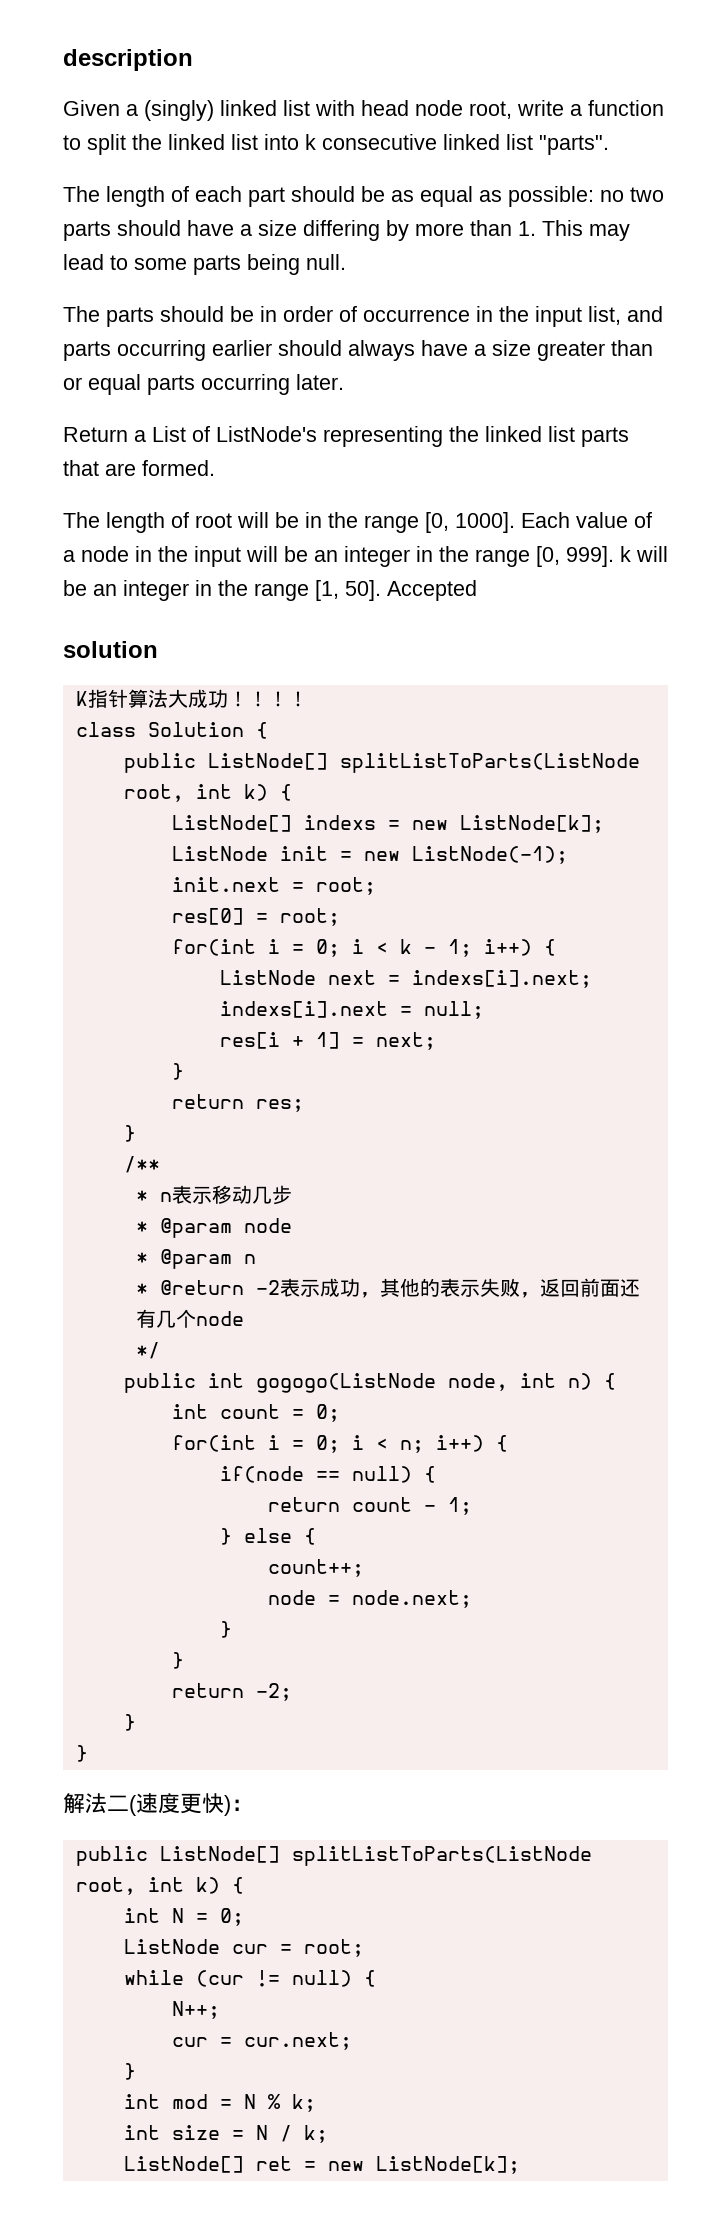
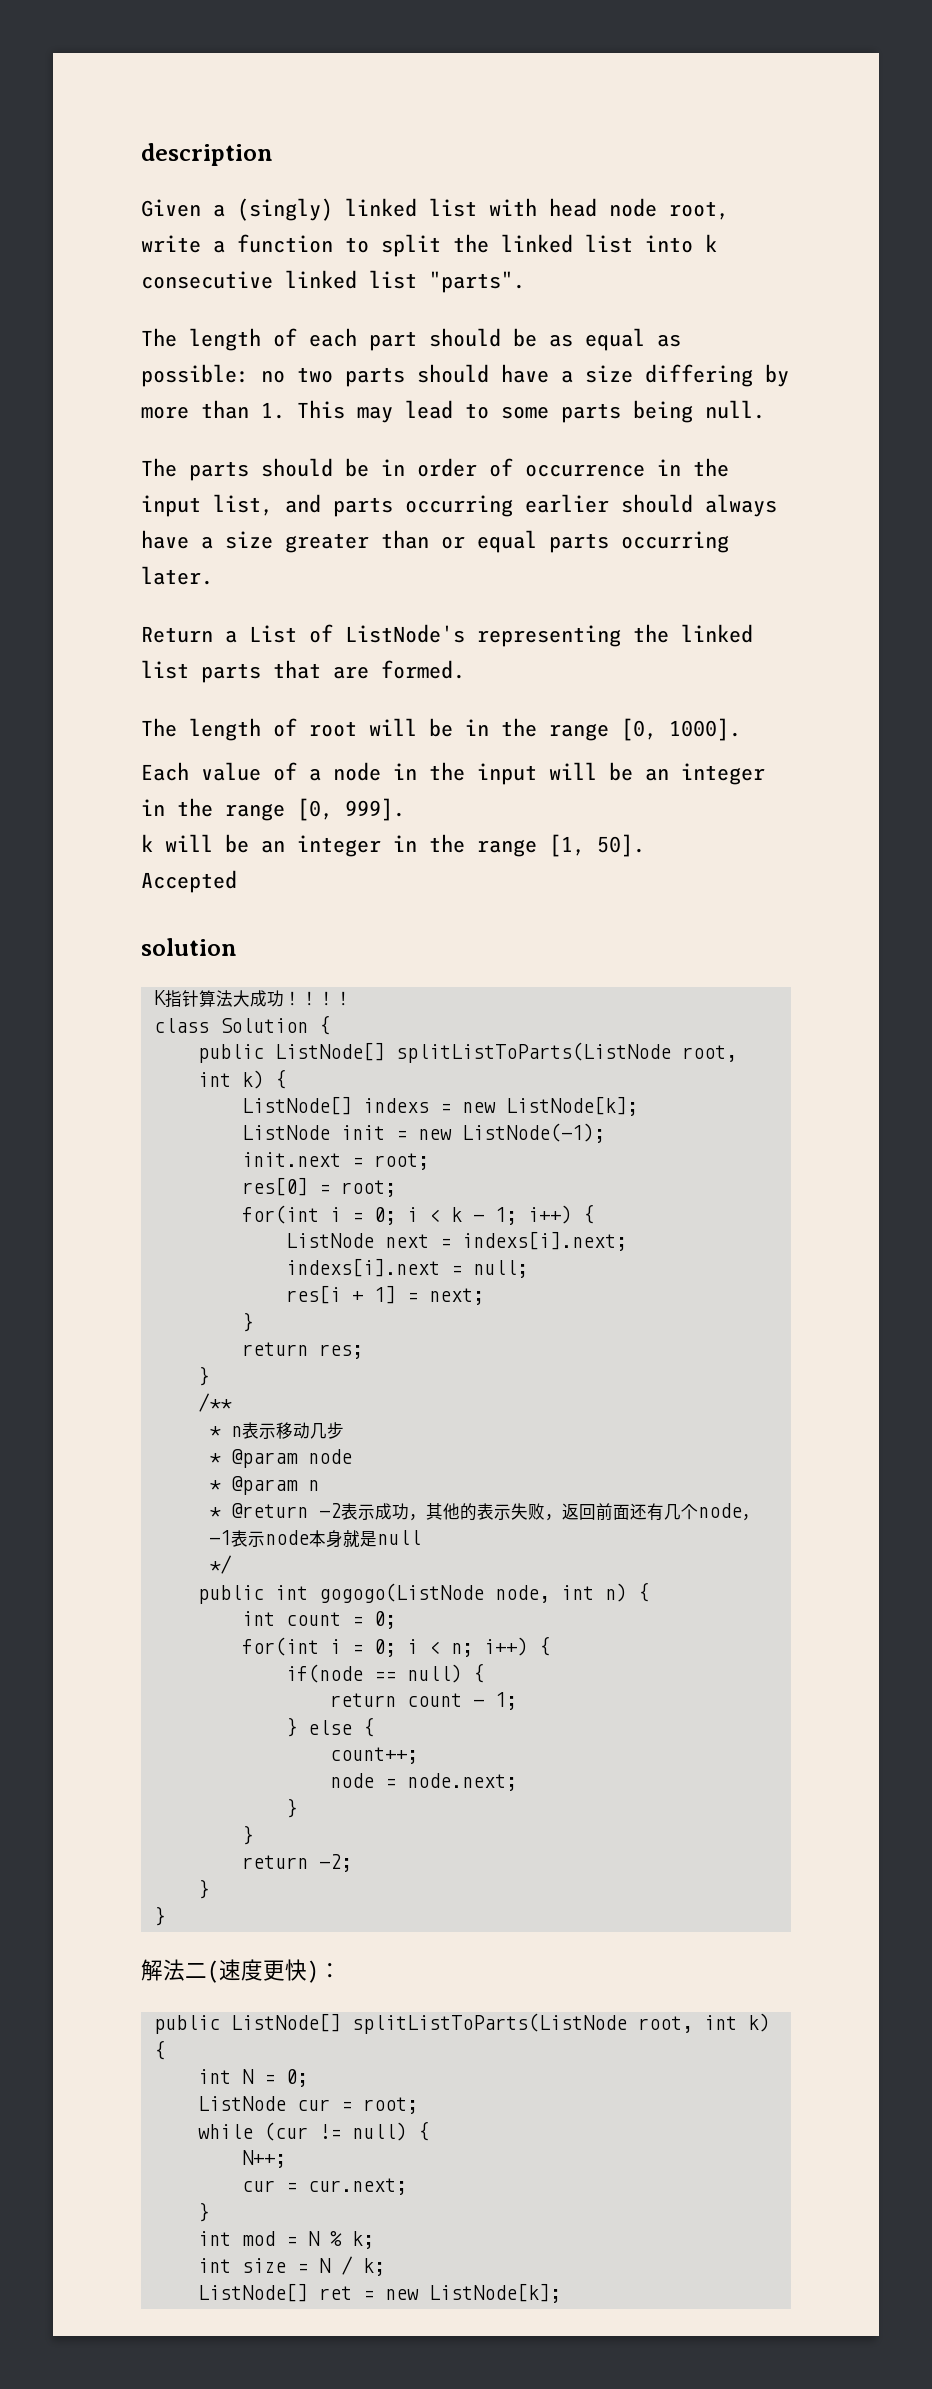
- The length of root will be in the range [0, 1000]. Each value of a node in the input will be an integer in the range [0, 999]. k will be an integer in the range [1, 50]. Accepted
+ The length of root will be in the range [0, 1000].
+ Each value of a node in the input will be an integer in the range [0, 999].
+ k will be an integer in the range [1, 50].
+ Accepted
- * @return -2表示成功，其他的表示失败，返回前面还有几个node
+ * @return -2表示成功，其他的表示失败，返回前面还有几个node，-1表示node本身就是null

